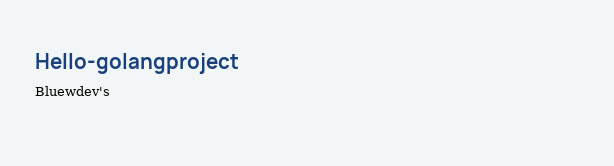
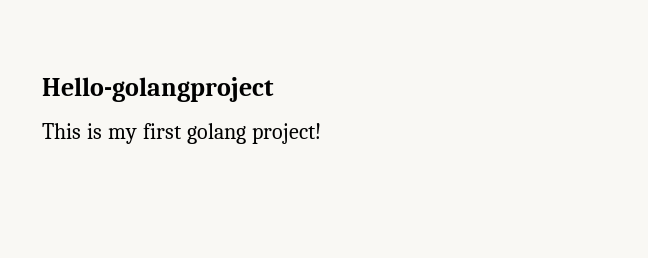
- Bluewdev's
+ This is my first golang project!

